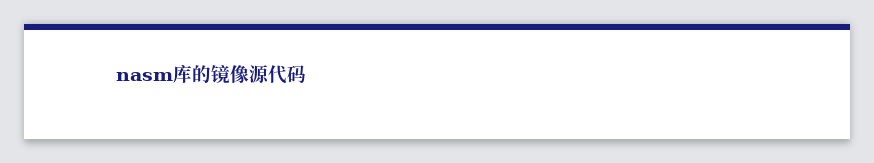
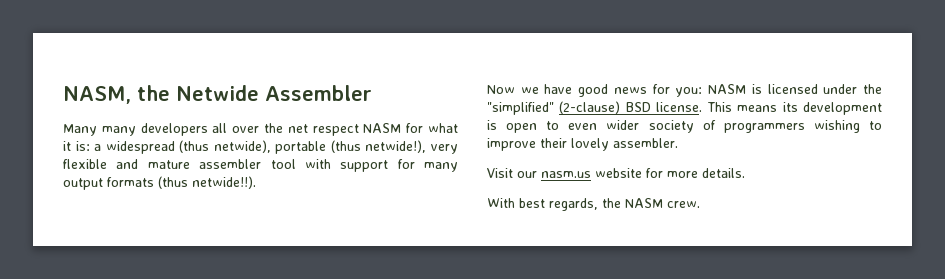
- nasm库的镜像源代码
+ NASM, the Netwide Assembler
+ Many many developers all over the net respect NASM for what it is: a widespread (thus netwide), portable (thus netwide!), very flexible and mature assembler tool with support for many output formats (thus netwide!!).
+ Now we have good news for you: NASM is licensed under the "simplified" (2-clause) BSD license. This means its development is open to even wider society of programmers wishing to improve their lovely assembler.
+ Visit our nasm.us website for more details.
+ With best regards, the NASM crew.

